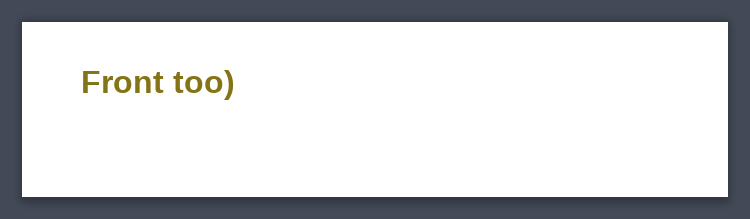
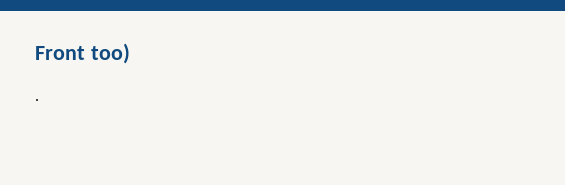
+ .

